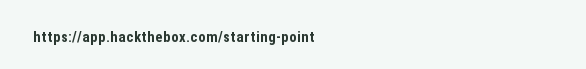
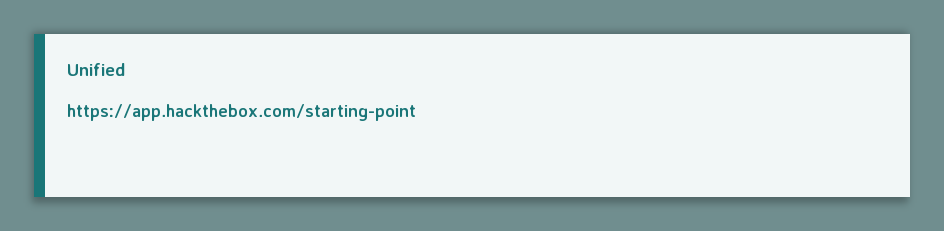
+ Unified

